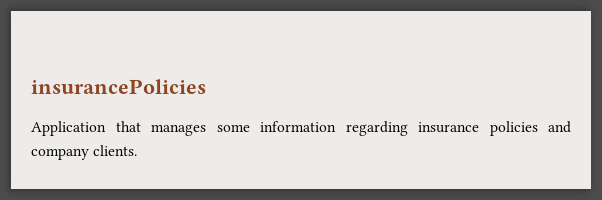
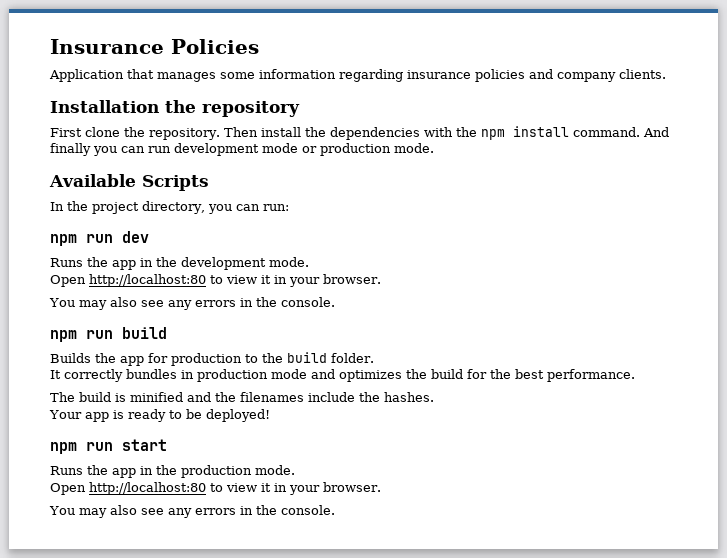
- insurancePolicies
+ Insurance Policies
+ Installation the repository
+ First clone the repository. Then install the dependencies with the npm install command. And finally you can run development mode or production mode.
+ Available Scripts
+ In the project directory, you can run:
+ npm run dev
+ Runs the app in the development mode.
+ Open http://localhost:80 to view it in your browser.
+ You may also see any errors in the console.
+ npm run build
+ Builds the app for production to the build folder.
+ It correctly bundles in production mode and optimizes the build for the best performance.
+ The build is minified and the filenames include the hashes.
+ Your app is ready to be deployed!
+ npm run start
+ Runs the app in the production mode.
+ Open http://localhost:80 to view it in your browser.
+ You may also see any errors in the console.

